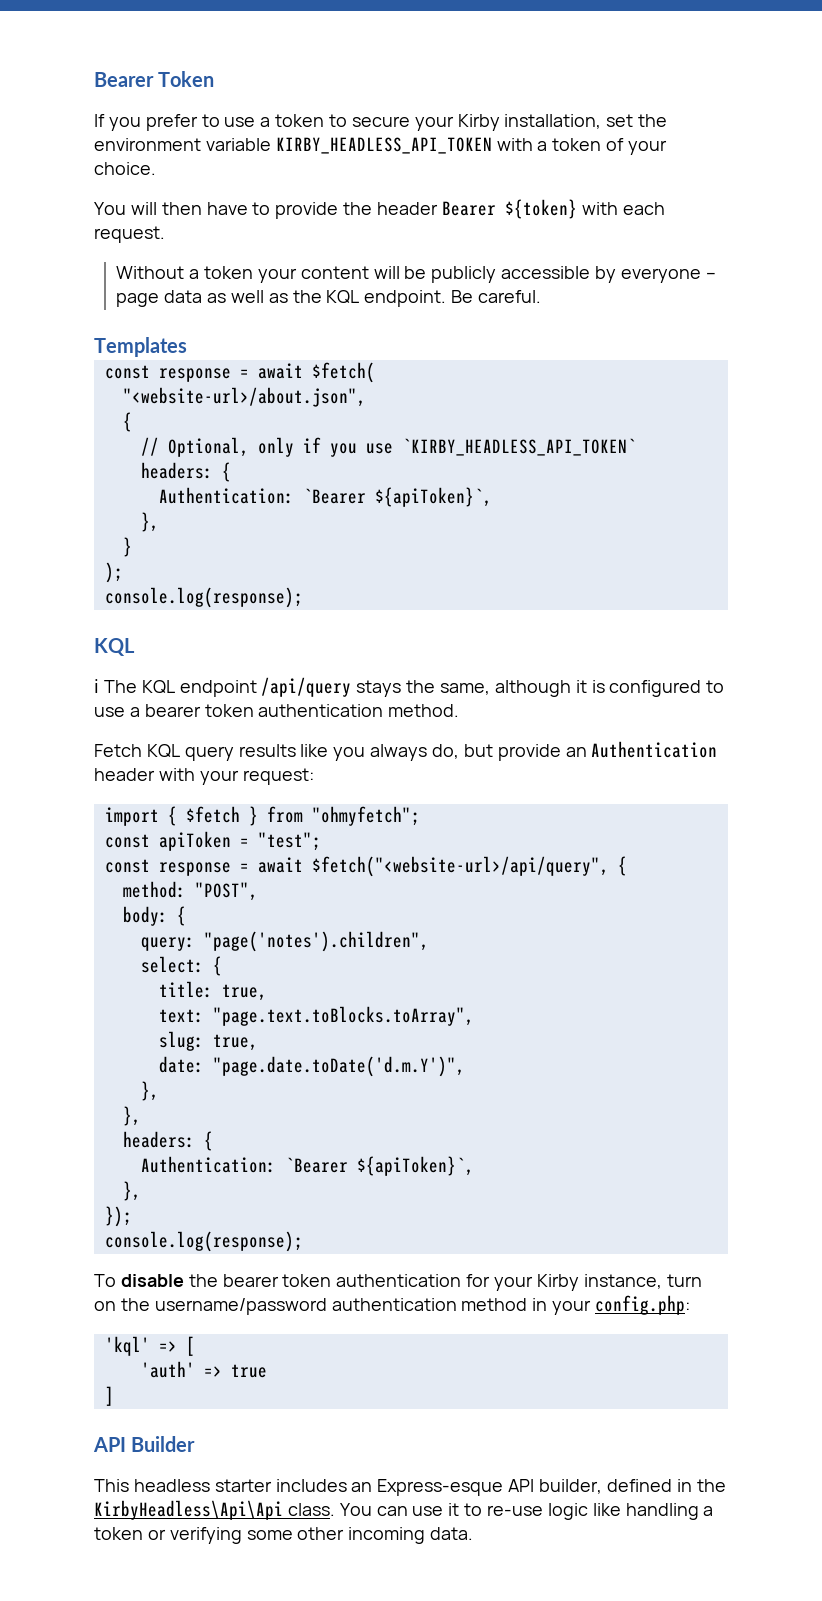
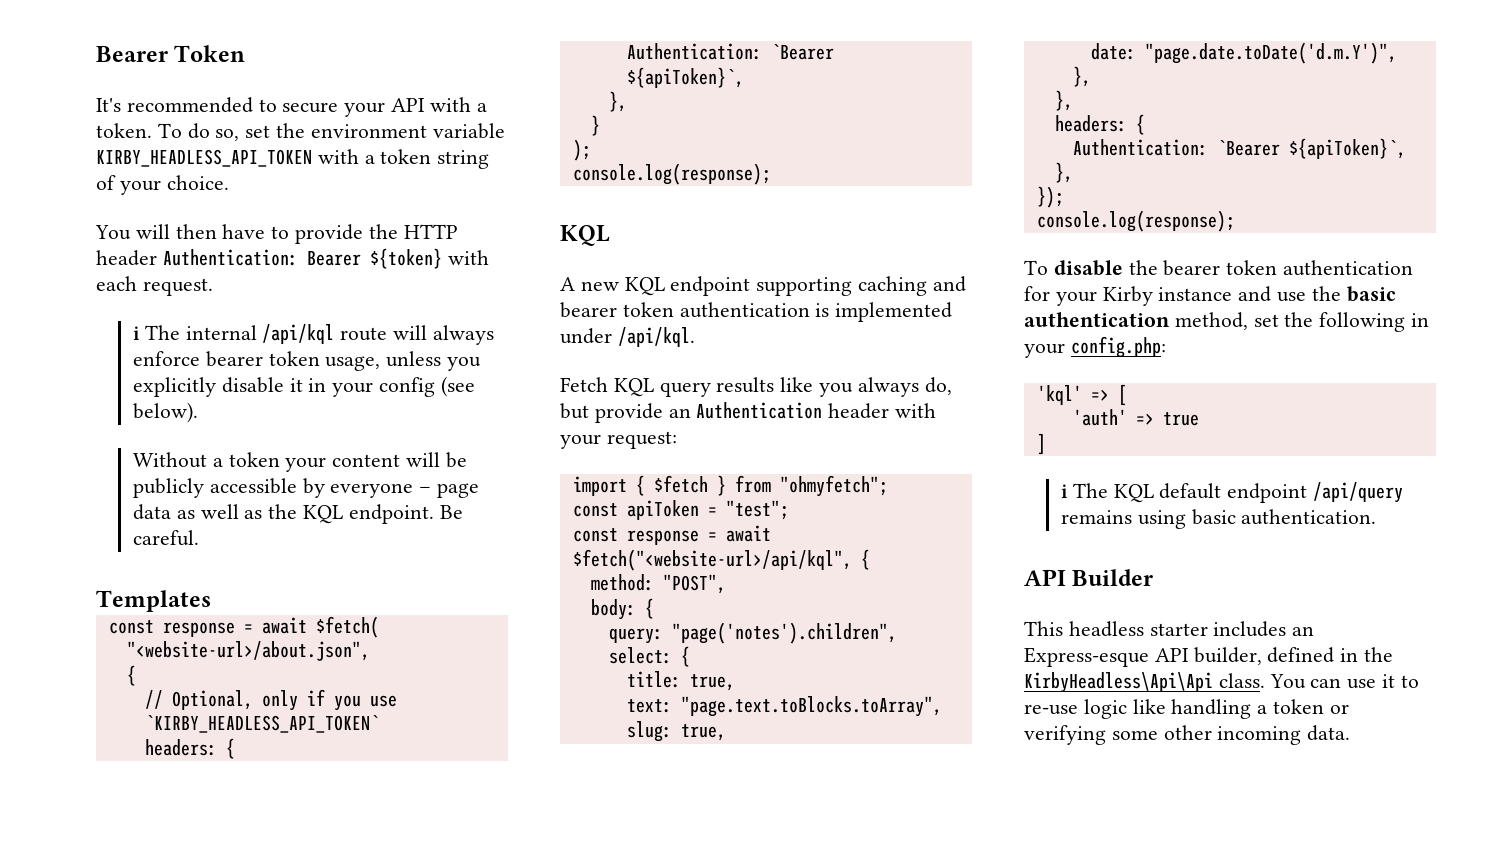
- If you prefer to use a token to secure your Kirby installation, set the environment variable KIRBY_HEADLESS_API_TOKEN with a token of your choice.
+ It's recommended to secure your API with a token. To do so, set the environment variable KIRBY_HEADLESS_API_TOKEN with a token string of your choice.
- You will then have to provide the header Bearer ${token} with each request.
+ You will then have to provide the HTTP header Authentication: Bearer ${token} with each request.
+ ℹ The internal /api/kql route will always enforce bearer token usage, unless you explicitly disable it in your config (see below).
- ℹ The KQL endpoint /api/query stays the same, although it is configured to use a bearer token authentication method.
+ A new KQL endpoint supporting caching and bearer token authentication is implemented under /api/kql.
- const response = await $fetch("<website-url>/api/query", {
+ const response = await $fetch("<website-url>/api/kql", {
- To disable the bearer token authentication for your Kirby instance, turn on the username/password authentication method in your config.php:
+ To disable the bearer token authentication for your Kirby instance and use the basic authentication method, set the following in your config.php:
+ ℹ The KQL default endpoint /api/query remains using basic authentication.

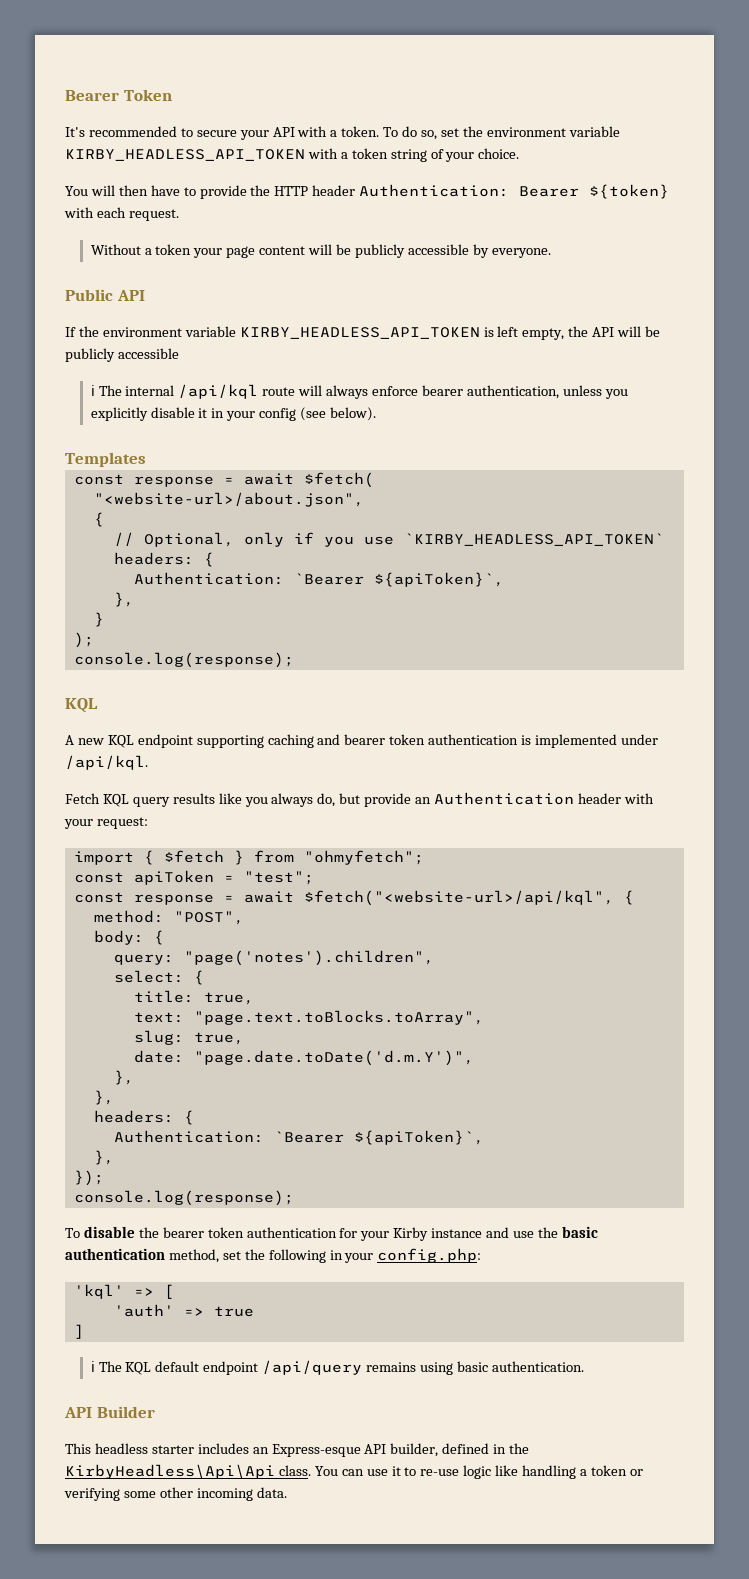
+ Without a token your page content will be publicly accessible by everyone.
+ Public API
+ If the environment variable KIRBY_HEADLESS_API_TOKEN is left empty, the API will be publicly accessible
- ℹ The internal /api/kql route will always enforce bearer token usage, unless you explicitly disable it in your config (see below).
+ ℹ The internal /api/kql route will always enforce bearer authentication, unless you explicitly disable it in your config (see below).
- Without a token your content will be publicly accessible by everyone – page data as well as the KQL endpoint. Be careful.

